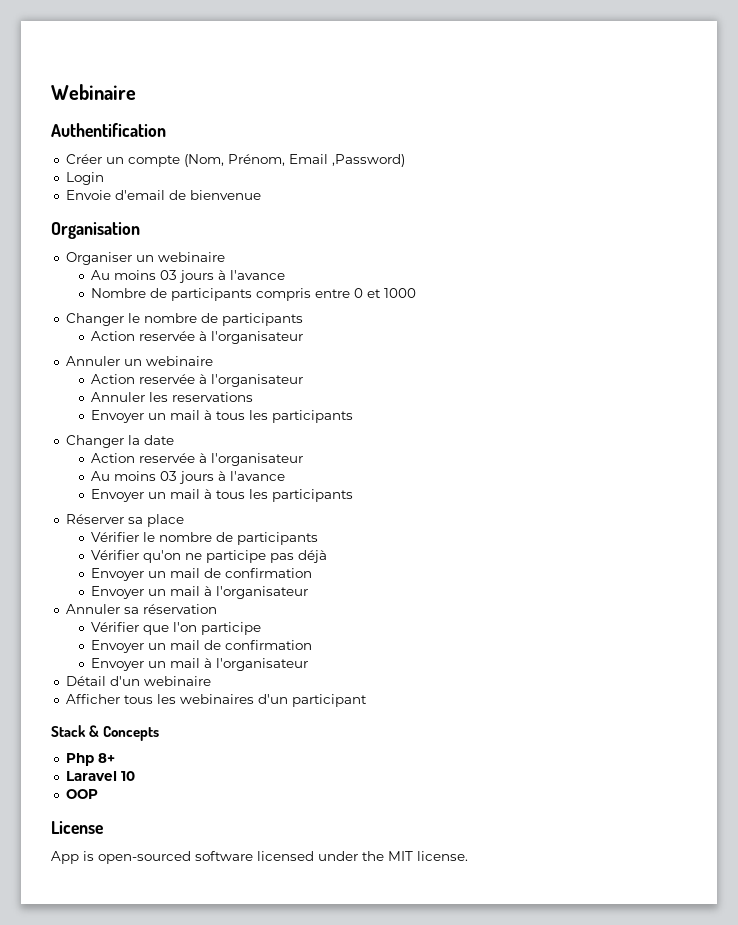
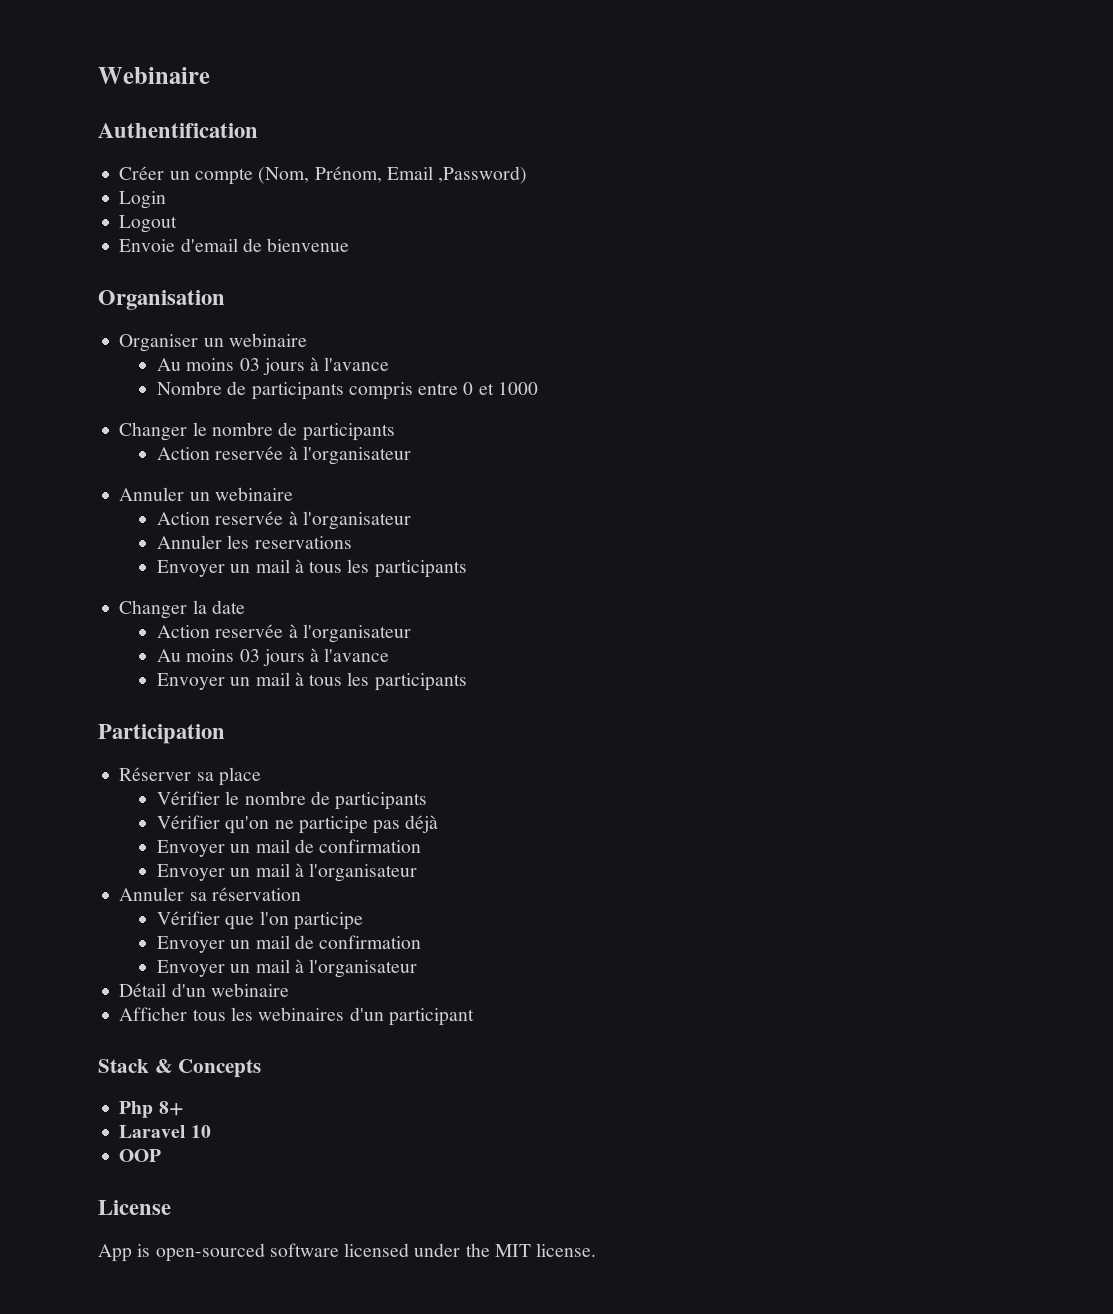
+ Logout
+ Participation

